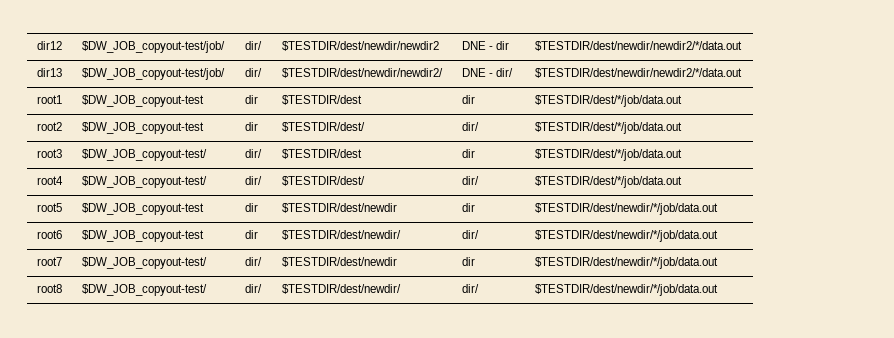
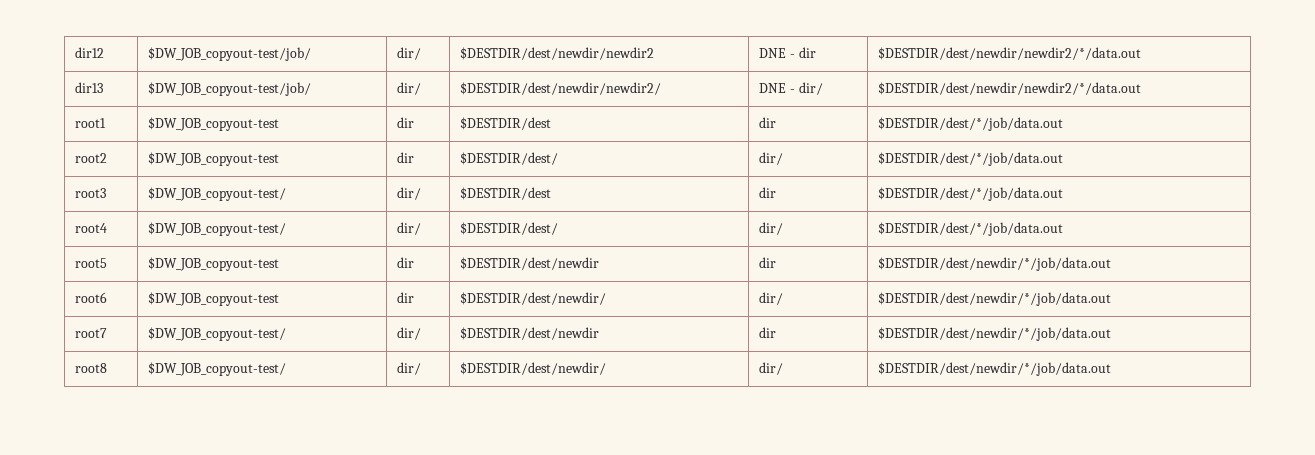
- dir12 | $DW_JOB_copyout-test/job/ | dir/ | $TESTDIR/dest/newdir/newdir2 | DNE - dir | $TESTDIR/dest/newdir/newdir2/*/data.out
+ dir12 | $DW_JOB_copyout-test/job/ | dir/ | $DESTDIR/dest/newdir/newdir2 | DNE - dir | $DESTDIR/dest/newdir/newdir2/*/data.out
- dir13 | $DW_JOB_copyout-test/job/ | dir/ | $TESTDIR/dest/newdir/newdir2/ | DNE - dir/ | $TESTDIR/dest/newdir/newdir2/*/data.out
+ dir13 | $DW_JOB_copyout-test/job/ | dir/ | $DESTDIR/dest/newdir/newdir2/ | DNE - dir/ | $DESTDIR/dest/newdir/newdir2/*/data.out
- root1 | $DW_JOB_copyout-test | dir | $TESTDIR/dest | dir | $TESTDIR/dest/*/job/data.out
+ root1 | $DW_JOB_copyout-test | dir | $DESTDIR/dest | dir | $DESTDIR/dest/*/job/data.out
- root2 | $DW_JOB_copyout-test | dir | $TESTDIR/dest/ | dir/ | $TESTDIR/dest/*/job/data.out
+ root2 | $DW_JOB_copyout-test | dir | $DESTDIR/dest/ | dir/ | $DESTDIR/dest/*/job/data.out
- root3 | $DW_JOB_copyout-test/ | dir/ | $TESTDIR/dest | dir | $TESTDIR/dest/*/job/data.out
+ root3 | $DW_JOB_copyout-test/ | dir/ | $DESTDIR/dest | dir | $DESTDIR/dest/*/job/data.out
- root4 | $DW_JOB_copyout-test/ | dir/ | $TESTDIR/dest/ | dir/ | $TESTDIR/dest/*/job/data.out
+ root4 | $DW_JOB_copyout-test/ | dir/ | $DESTDIR/dest/ | dir/ | $DESTDIR/dest/*/job/data.out
- root5 | $DW_JOB_copyout-test | dir | $TESTDIR/dest/newdir | dir | $TESTDIR/dest/newdir/*/job/data.out
+ root5 | $DW_JOB_copyout-test | dir | $DESTDIR/dest/newdir | dir | $DESTDIR/dest/newdir/*/job/data.out
- root6 | $DW_JOB_copyout-test | dir | $TESTDIR/dest/newdir/ | dir/ | $TESTDIR/dest/newdir/*/job/data.out
+ root6 | $DW_JOB_copyout-test | dir | $DESTDIR/dest/newdir/ | dir/ | $DESTDIR/dest/newdir/*/job/data.out
- root7 | $DW_JOB_copyout-test/ | dir/ | $TESTDIR/dest/newdir | dir | $TESTDIR/dest/newdir/*/job/data.out
+ root7 | $DW_JOB_copyout-test/ | dir/ | $DESTDIR/dest/newdir | dir | $DESTDIR/dest/newdir/*/job/data.out
- root8 | $DW_JOB_copyout-test/ | dir/ | $TESTDIR/dest/newdir/ | dir/ | $TESTDIR/dest/newdir/*/job/data.out
+ root8 | $DW_JOB_copyout-test/ | dir/ | $DESTDIR/dest/newdir/ | dir/ | $DESTDIR/dest/newdir/*/job/data.out

